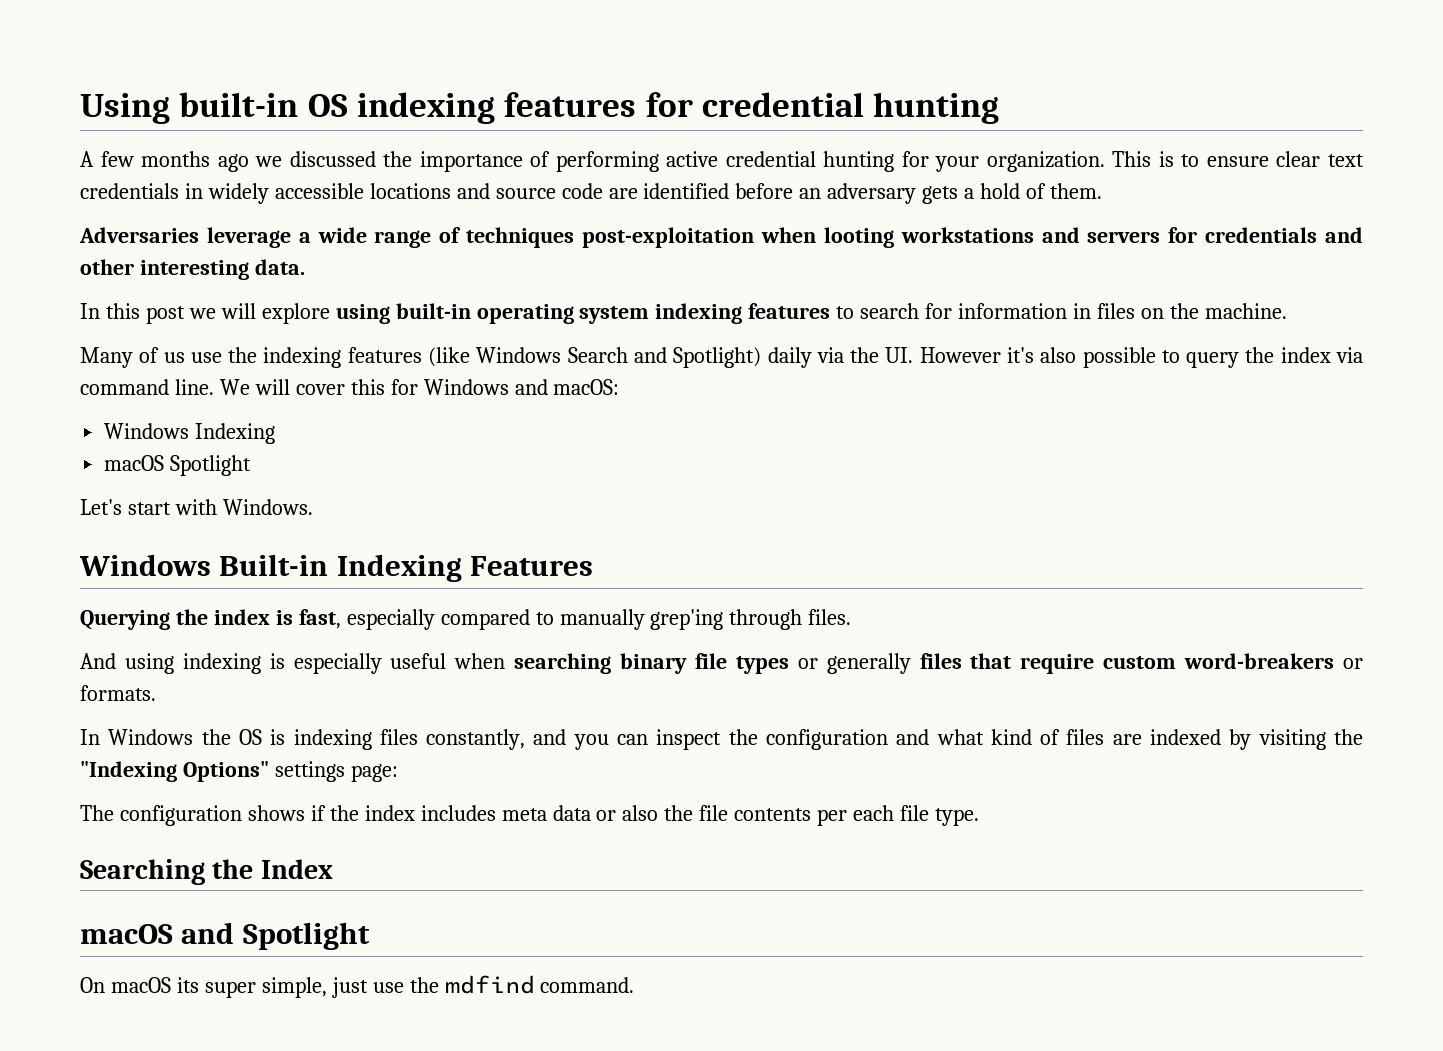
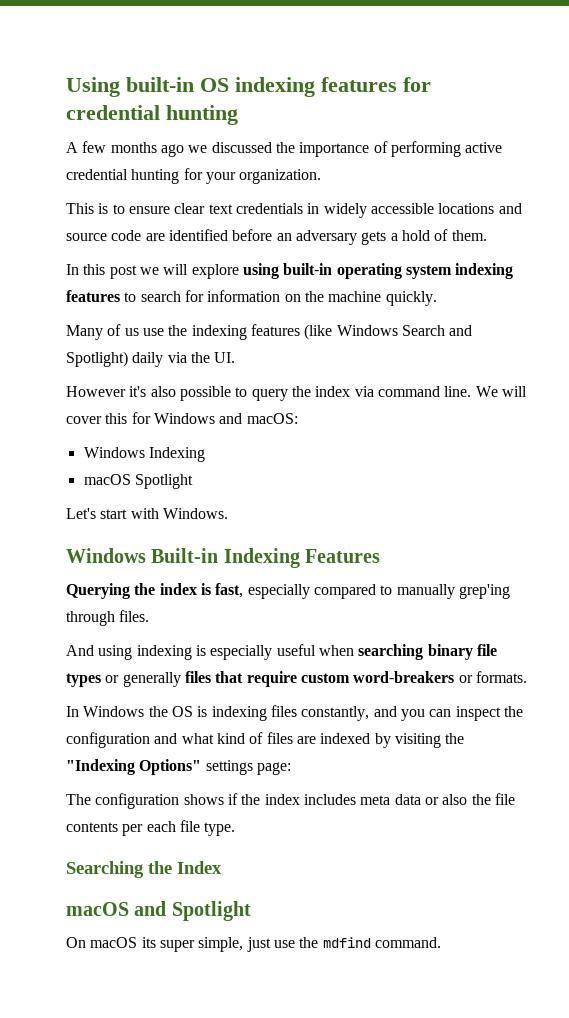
- A few months ago we discussed the importance of performing active credential hunting for your organization. This is to ensure clear text credentials in widely accessible locations and source code are identified before an adversary gets a hold of them.
+ A few months ago we discussed the importance of performing active credential hunting for your organization.
+ This is to ensure clear text credentials in widely accessible locations and source code are identified before an adversary gets a hold of them.
- Adversaries leverage a wide range of techniques post-exploitation when looting workstations and servers for credentials and other interesting data.
- In this post we will explore using built-in operating system indexing features to search for information in files on the machine.
+ In this post we will explore using built-in operating system indexing features to search for information on the machine quickly.
- Many of us use the indexing features (like Windows Search and Spotlight) daily via the UI. However it's also possible to query the index via command line.
+ Many of us use the indexing features (like Windows Search and Spotlight) daily via the UI.
+ However it's also possible to query the index via command line.

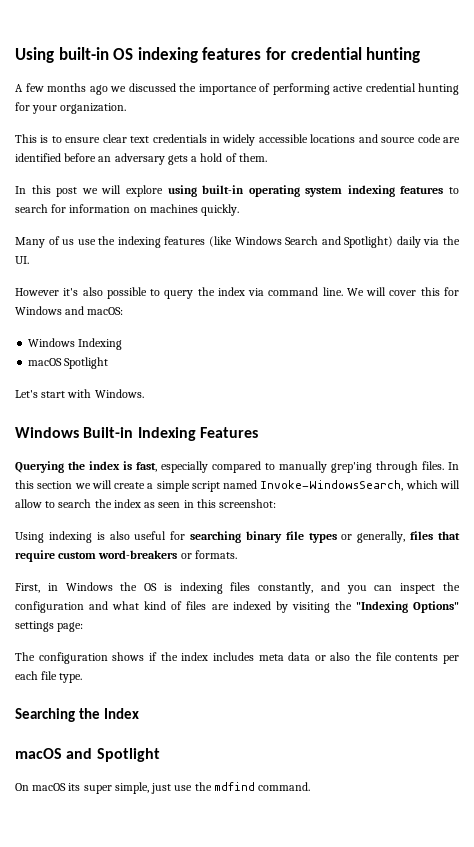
- In this post we will explore using built-in operating system indexing features to search for information on the machine quickly.
+ In this post we will explore using built-in operating system indexing features to search for information on machines quickly.
- Querying the index is fast, especially compared to manually grep'ing through files.
- And using indexing is especially useful when searching binary file types or generally files that require custom word-breakers or formats.
+ Querying the index is fast, especially compared to manually grep'ing through files. In this section we will create a simple script named Invoke-WindowsSearch, which will allow to search the index as seen in this screenshot:
+ Using indexing is also useful for searching binary file types or generally, files that require custom word-breakers or formats.
- In Windows the OS is indexing files constantly, and you can inspect the configuration and what kind of files are indexed by visiting the "Indexing Options" settings page:
+ First, in Windows the OS is indexing files constantly, and you can inspect the configuration and what kind of files are indexed by visiting the "Indexing Options" settings page:

